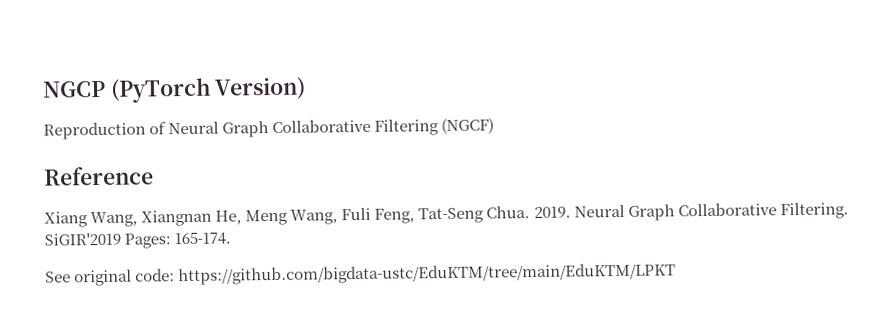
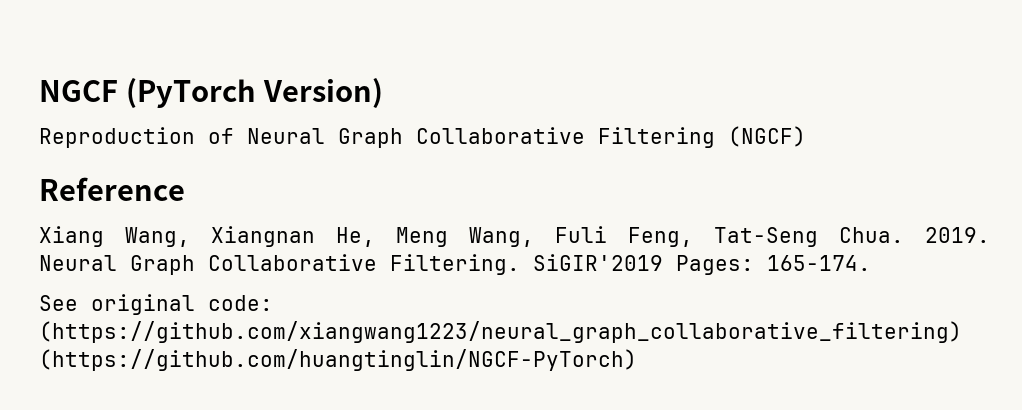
- NGCP (PyTorch Version)
+ NGCF (PyTorch Version)
- See original code: https://github.com/bigdata-ustc/EduKTM/tree/main/EduKTM/LPKT
+ See original code: (https://github.com/xiangwang1223/neural_graph_collaborative_filtering) (https://github.com/huangtinglin/NGCF-PyTorch)

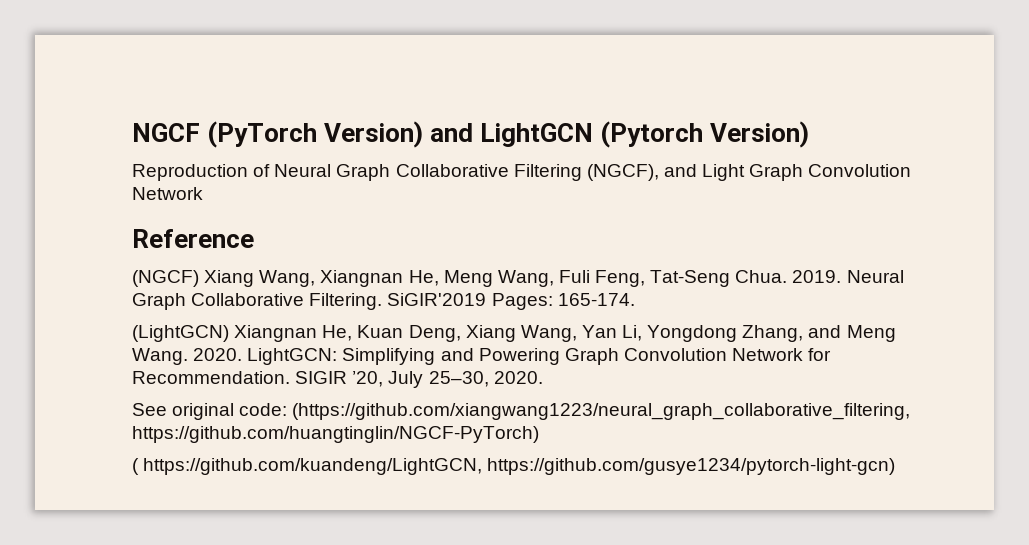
- NGCF (PyTorch Version)
+ NGCF (PyTorch Version) and LightGCN (Pytorch Version)
- Reproduction of Neural Graph Collaborative Filtering (NGCF)
+ Reproduction of Neural Graph Collaborative Filtering (NGCF), and Light Graph Convolution Network
- Xiang Wang, Xiangnan He, Meng Wang, Fuli Feng, Tat-Seng Chua.
+ (NGCF) Xiang Wang, Xiangnan He, Meng Wang, Fuli Feng, Tat-Seng Chua.
- See original code: (https://github.com/xiangwang1223/neural_graph_collaborative_filtering) (https://github.com/huangtinglin/NGCF-PyTorch)
+ (LightGCN) Xiangnan He, Kuan Deng, Xiang Wang, Yan Li, Yongdong Zhang, and Meng Wang. 2020. LightGCN: Simplifying and Powering Graph Convolution Network for Recommendation. SIGIR ’20, July 25–30, 2020.
+ See original code: (https://github.com/xiangwang1223/neural_graph_collaborative_filtering, https://github.com/huangtinglin/NGCF-PyTorch)
+ ( https://github.com/kuandeng/LightGCN, https://github.com/gusye1234/pytorch-light-gcn)

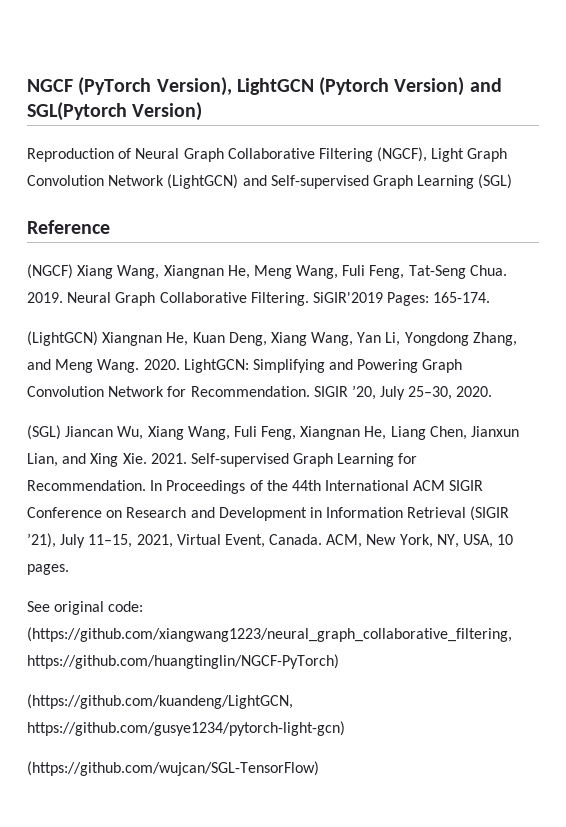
- NGCF (PyTorch Version) and LightGCN (Pytorch Version)
+ NGCF (PyTorch Version), LightGCN (Pytorch Version) and SGL(Pytorch Version)
- Reproduction of Neural Graph Collaborative Filtering (NGCF), and Light Graph Convolution Network
+ Reproduction of Neural Graph Collaborative Filtering (NGCF), Light Graph Convolution Network (LightGCN) and Self-supervised Graph Learning (SGL)
+ (SGL) Jiancan Wu, Xiang Wang, Fuli Feng, Xiangnan He, Liang Chen, Jianxun Lian, and Xing Xie. 2021. Self-supervised Graph Learning for Recommendation. In Proceedings of the 44th International ACM SIGIR Conference on Research and Development in Information Retrieval (SIGIR ’21), July 11–15, 2021, Virtual Event, Canada. ACM, New York, NY, USA, 10 pages.
- ( https://github.com/kuandeng/LightGCN, https://github.com/gusye1234/pytorch-light-gcn)
+ (https://github.com/kuandeng/LightGCN, https://github.com/gusye1234/pytorch-light-gcn)
+ (https://github.com/wujcan/SGL-TensorFlow)

